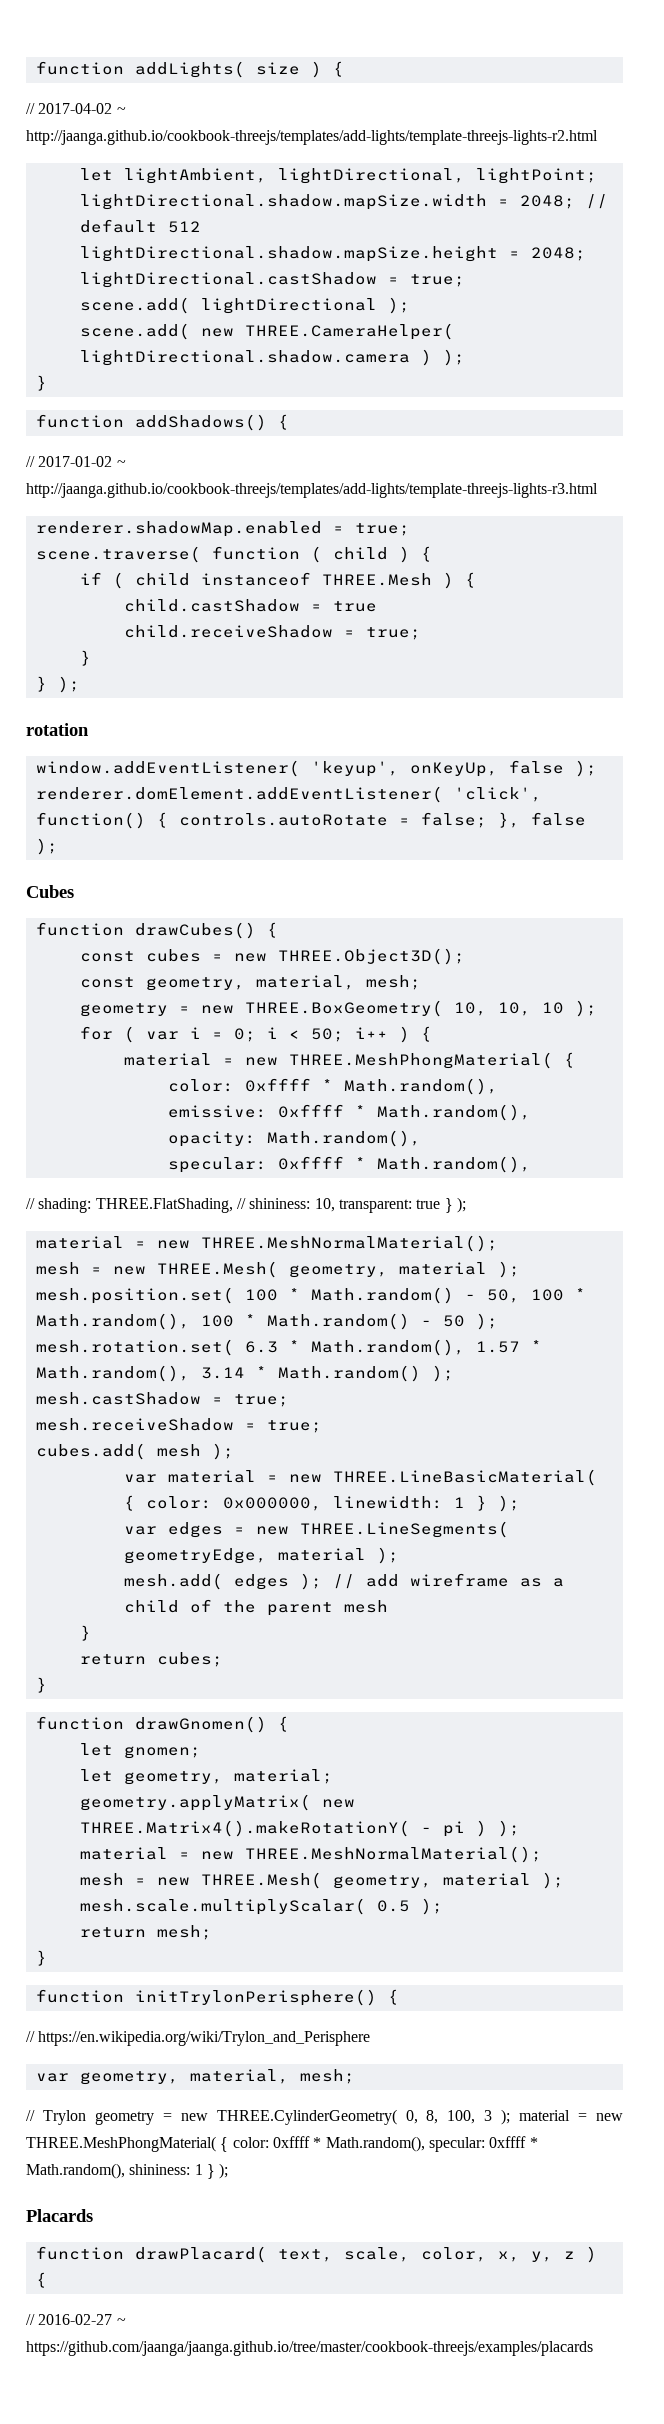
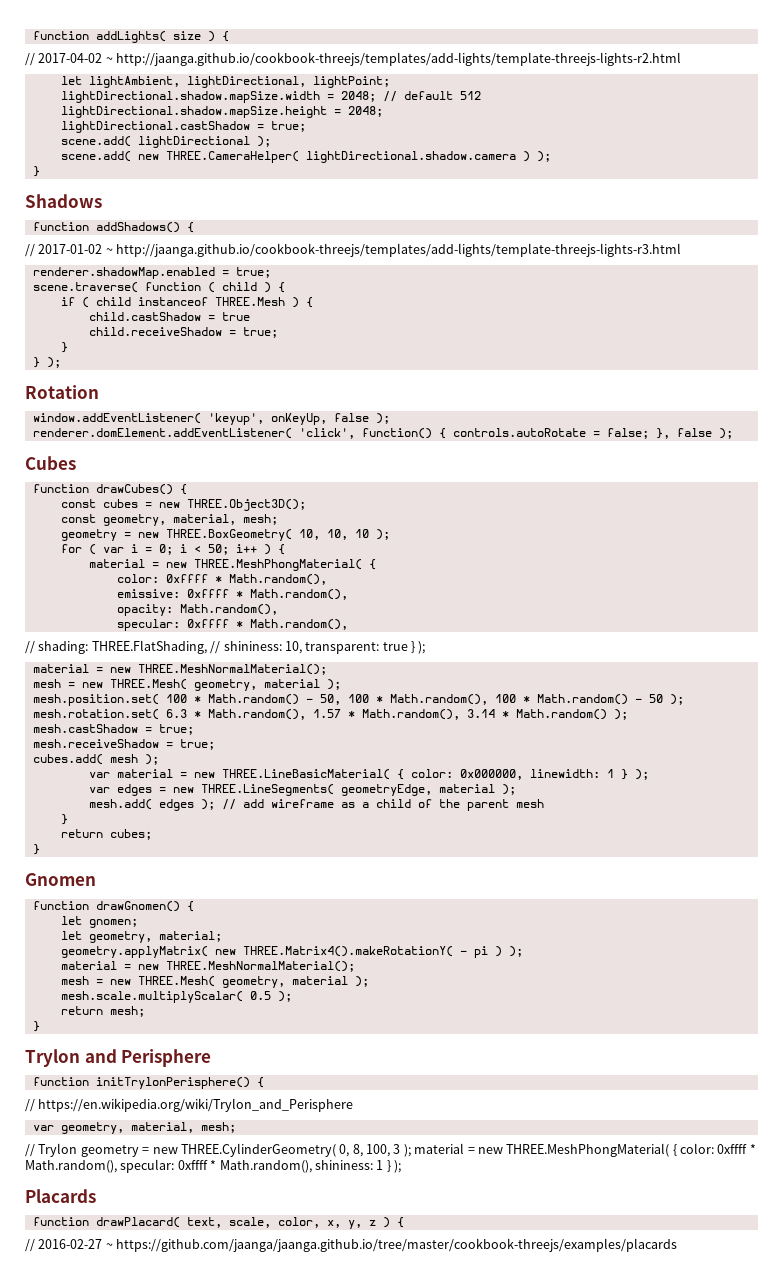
+ Shadows
- rotation
+ Rotation
+ Gnomen
+ Trylon and Perisphere

